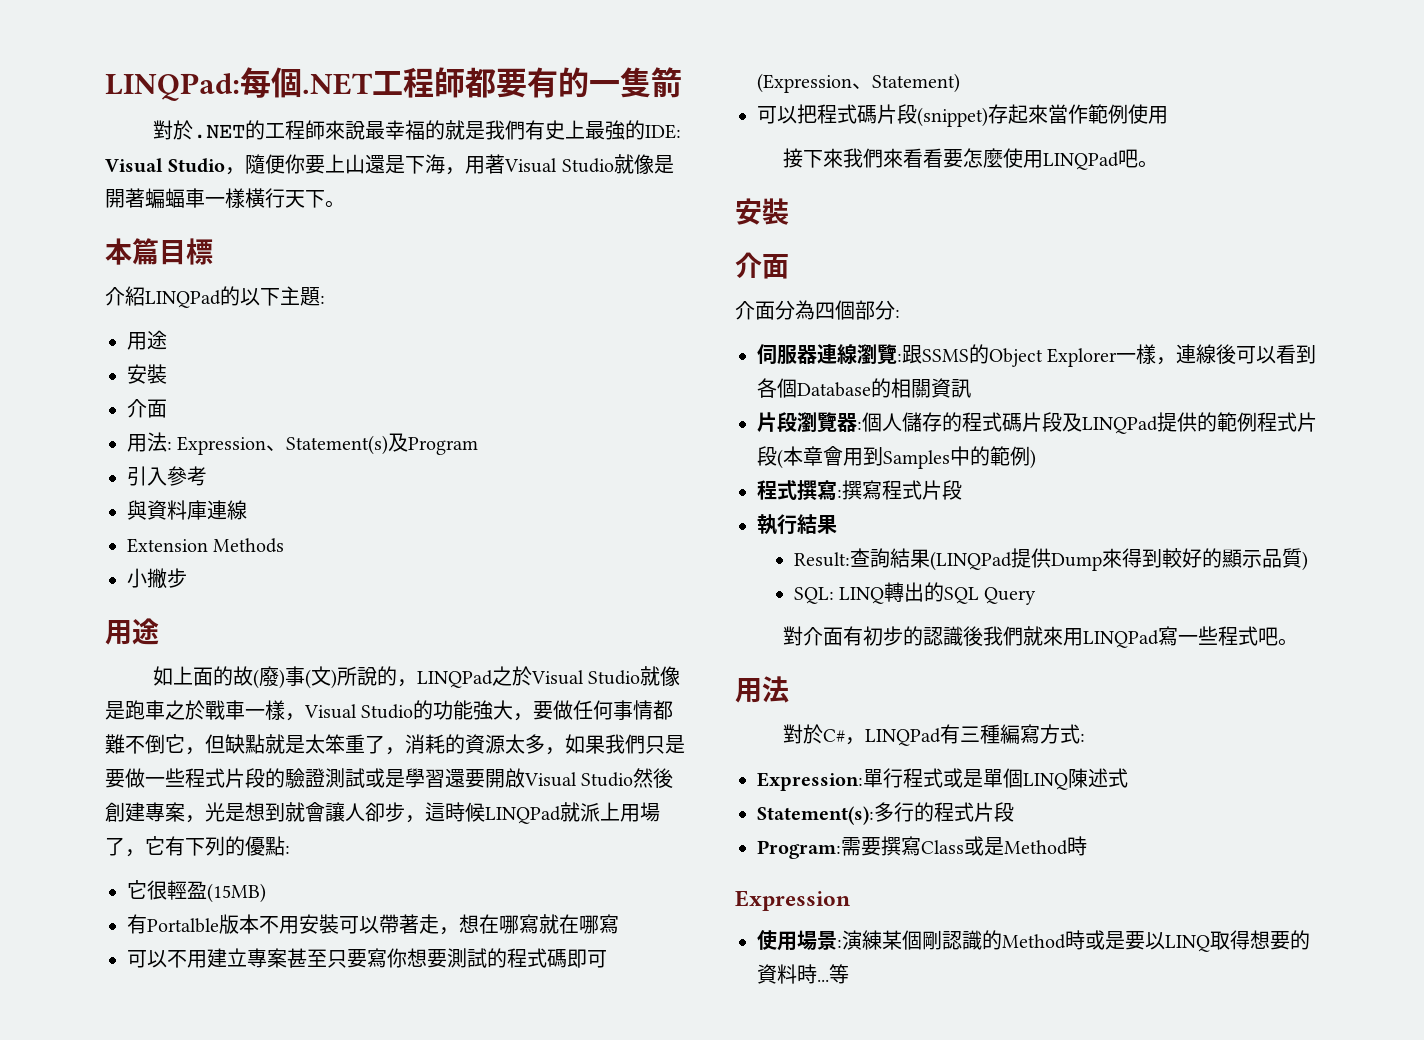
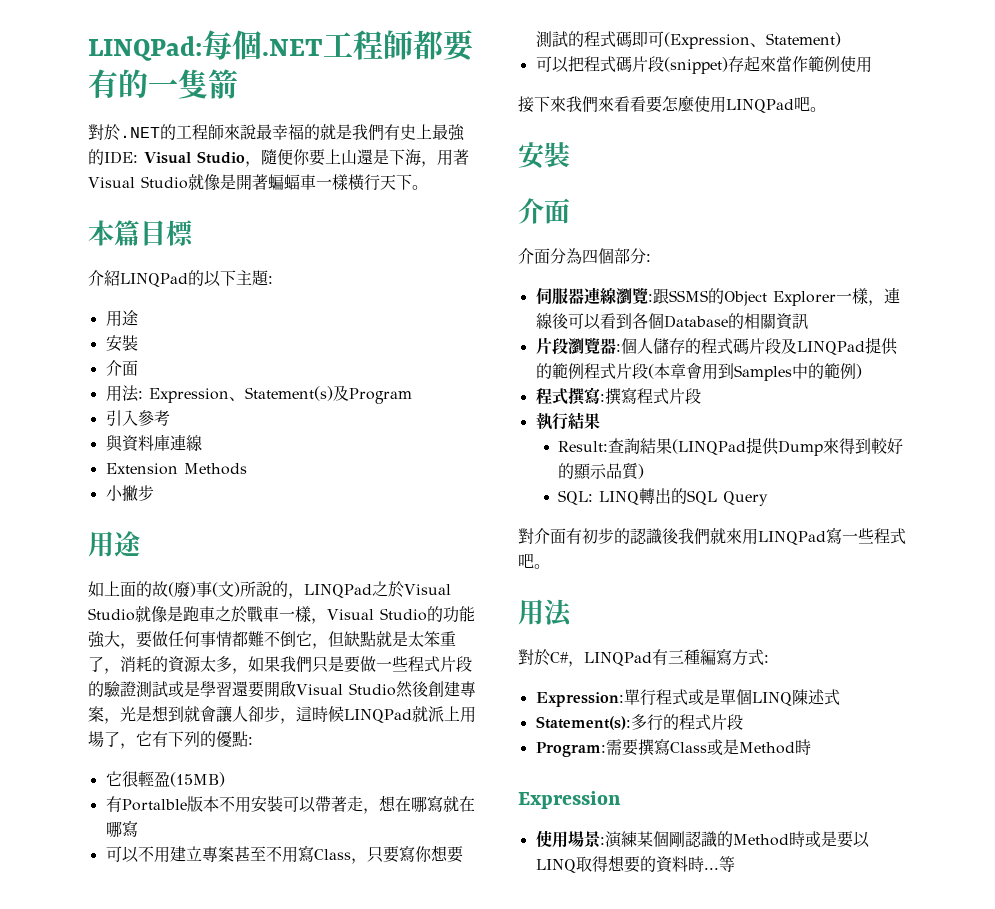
- 可以不用建立專案甚至只要寫你想要測試的程式碼即可(Expression、Statement)
+ 可以不用建立專案甚至不用寫Class，只要寫你想要測試的程式碼即可(Expression、Statement)

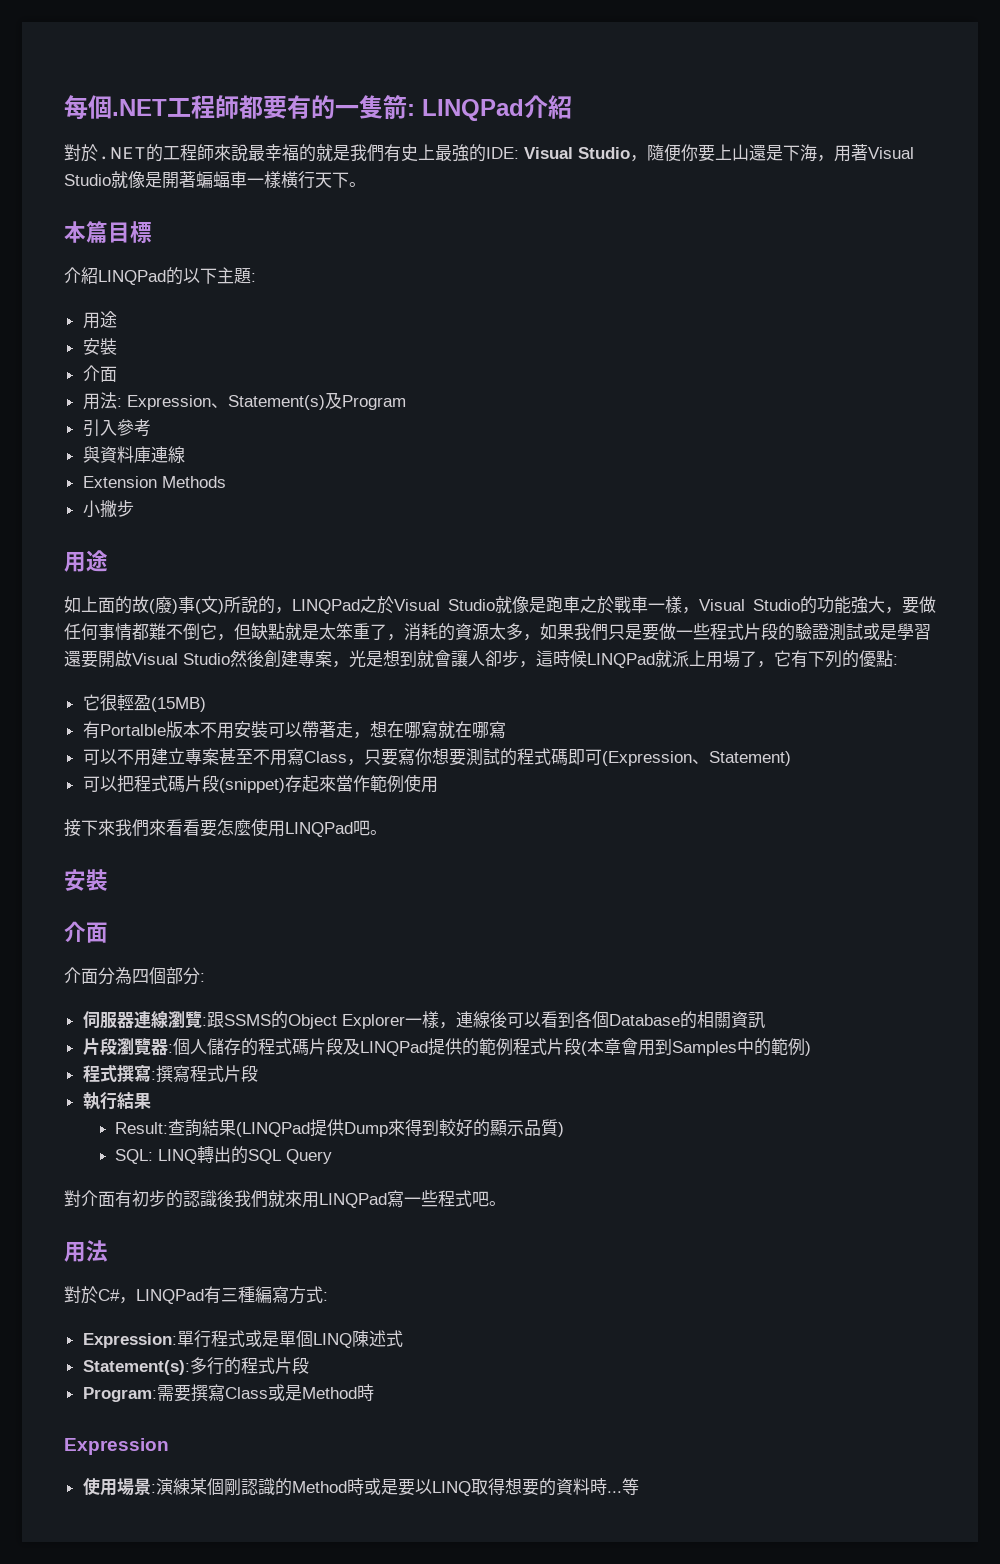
- LINQPad:每個.NET工程師都要有的一隻箭
+ 每個.NET工程師都要有的一隻箭: LINQPad介紹

